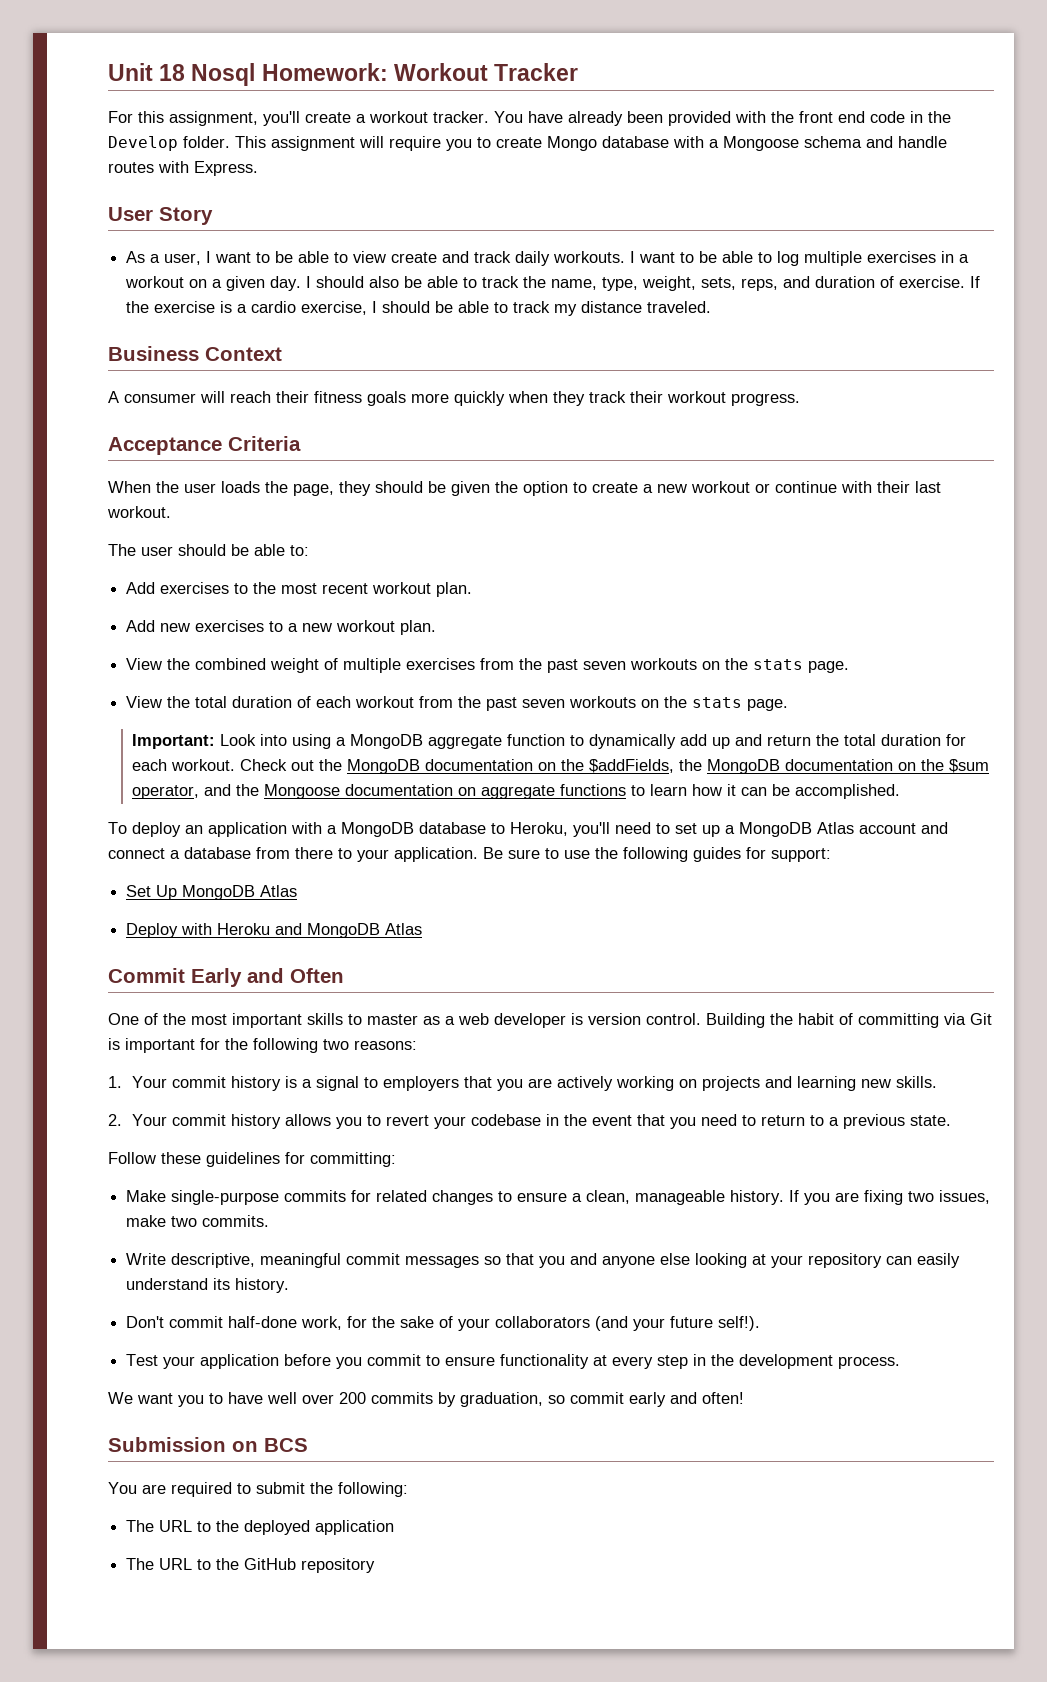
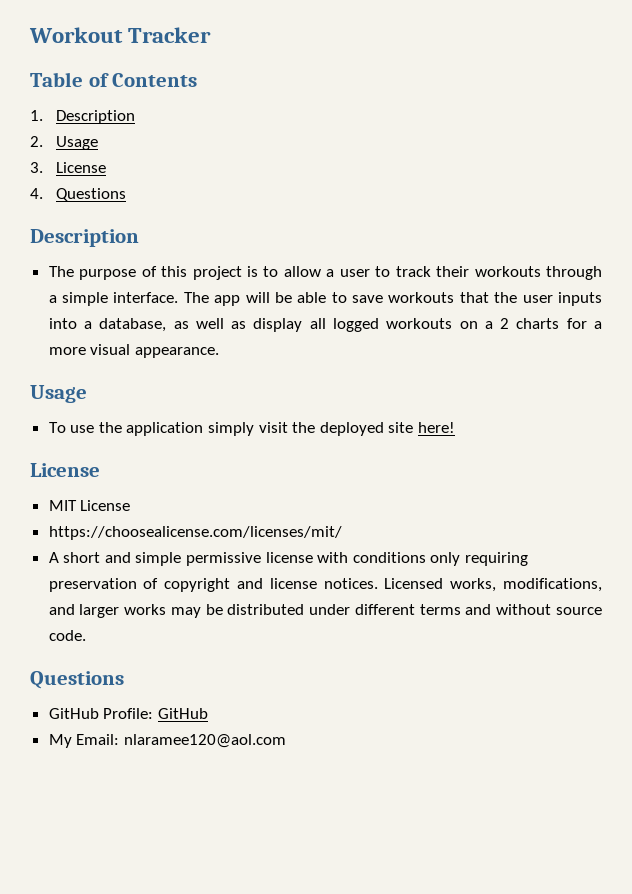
- Unit 18 Nosql Homework: Workout Tracker
- For this assignment, you'll create a workout tracker. You have already been provided with the front end code in the Develop folder. This assignment will require you to create Mongo database with a Mongoose schema and handle routes with Express.
- User Story
- As a user, I want to be able to view create and track daily workouts. I want to be able to log multiple exercises in a workout on a given day. I should also be able to track the name, type, weight, sets, reps, and duration of exercise. If the exercise is a cardio exercise, I should be able to track my distance traveled.
- Business Context
- A consumer will reach their fitness goals more quickly when they track their workout progress.
- Acceptance Criteria
- When the user loads the page, they should be given the option to create a new workout or continue with their last workout.
- The user should be able to:
- Add exercises to the most recent workout plan.
- Add new exercises to a new workout plan.
- View the combined weight of multiple exercises from the past seven workouts on the stats page.
- View the total duration of each workout from the past seven workouts on the stats page.
- Important: Look into using a MongoDB aggregate function to dynamically add up and return the total duration for each workout. Check out the MongoDB documentation on the $addFields, the MongoDB documentation on the $sum operator, and the Mongoose documentation on aggregate functions to learn how it can be accomplished.
- To deploy an application with a MongoDB database to Heroku, you'll need to set up a MongoDB Atlas account and connect a database from there to your application. Be sure to use the following guides for support:
- Set Up MongoDB Atlas
- Deploy with Heroku and MongoDB Atlas
- Commit Early and Often
- One of the most important skills to master as a web developer is version control. Building the habit of committing via Git is important for the following two reasons:
- 1. Your commit history is a signal to employers that you are actively working on projects and learning new skills.
- 2. Your commit history allows you to revert your codebase in the event that you need to return to a previous state.
- Follow these guidelines for committing:
- Make single-purpose commits for related changes to ensure a clean, manageable history. If you are fixing two issues, make two commits.
- Write descriptive, meaningful commit messages so that you and anyone else looking at your repository can easily understand its history.
- Don't commit half-done work, for the sake of your collaborators (and your future self!).
- Test your application before you commit to ensure functionality at every step in the development process.
- We want you to have well over 200 commits by graduation, so commit early and often!
- Submission on BCS
- You are required to submit the following:
- The URL to the deployed application
- The URL to the GitHub repository
+ Workout Tracker
+ Table of Contents
+ 1. Description
+ 2. Usage
+ 3. License
+ 4. Questions
+ Description
+ The purpose of this project is to allow a user to track their workouts through a simple interface. The app will be able to save workouts that the user inputs into a database, as well as display all logged workouts on a 2 charts for a more visual appearance.
+ Usage
+ To use the application simply visit the deployed site here!
+ License
+ MIT License
+ https://choosealicense.com/licenses/mit/
+ A short and simple permissive license with conditions only requiring preservation of copyright and license notices. Licensed works, modifications, and larger works may be distributed under different terms and without source code.
+ Questions
+ GitHub Profile: GitHub
+ My Email: nlaramee120@aol.com

